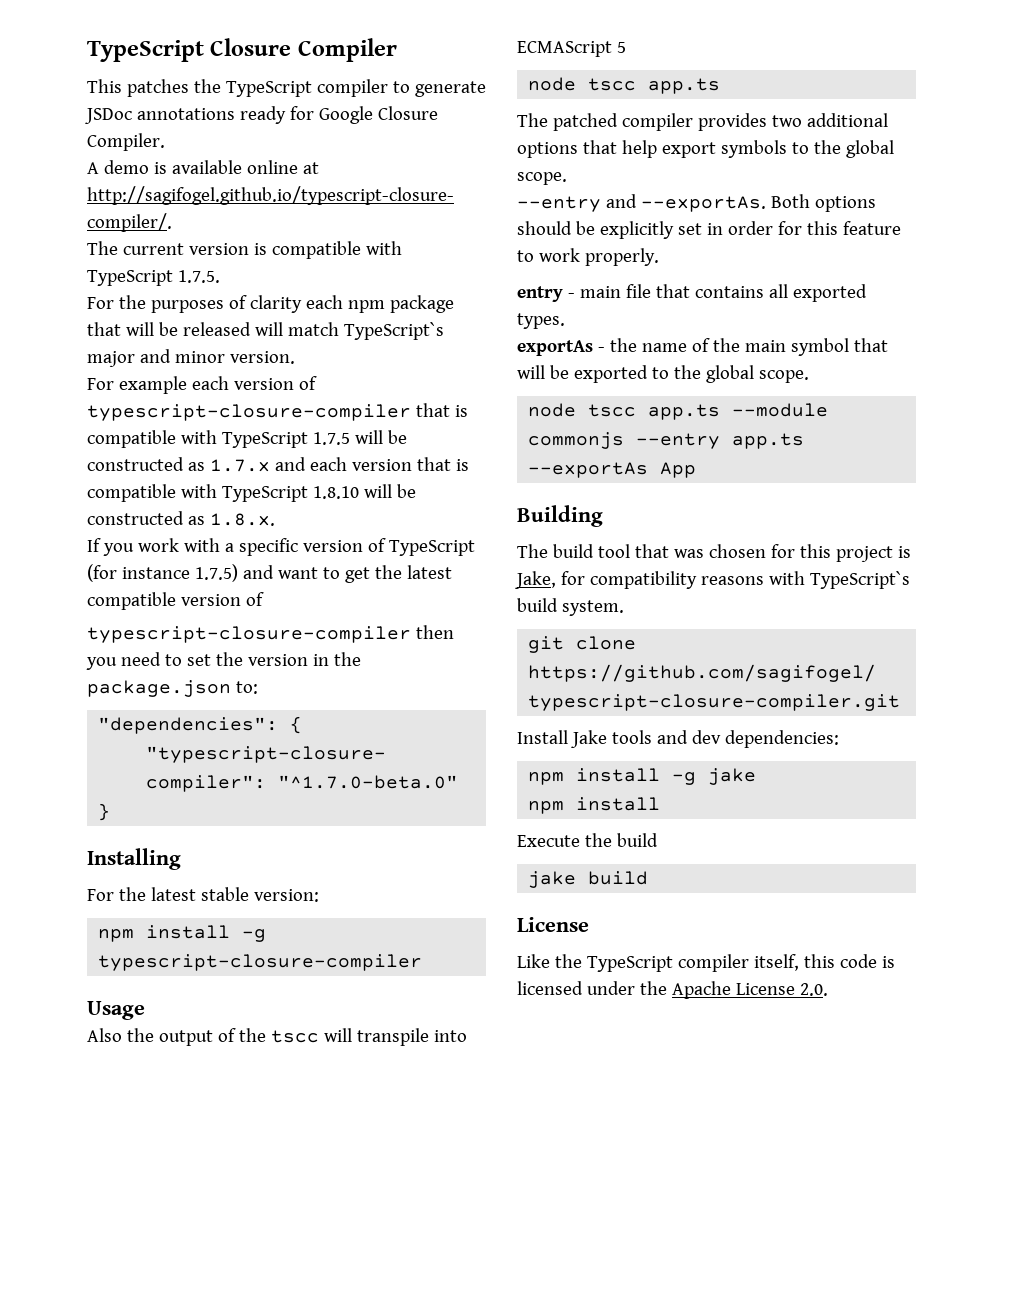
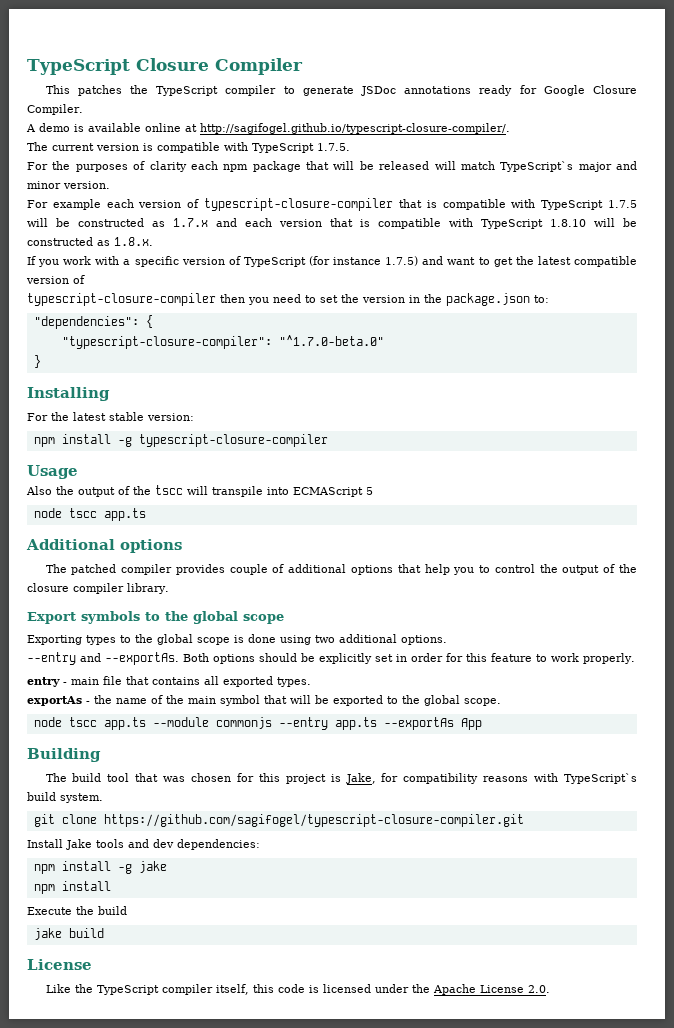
+ Additional options
- The patched compiler provides two additional options that help export symbols to the global scope.
+ The patched compiler provides couple of additional options that help you to control the output of the closure compiler library.
+ Export symbols to the global scope
+ Exporting types to the global scope is done using two additional options.

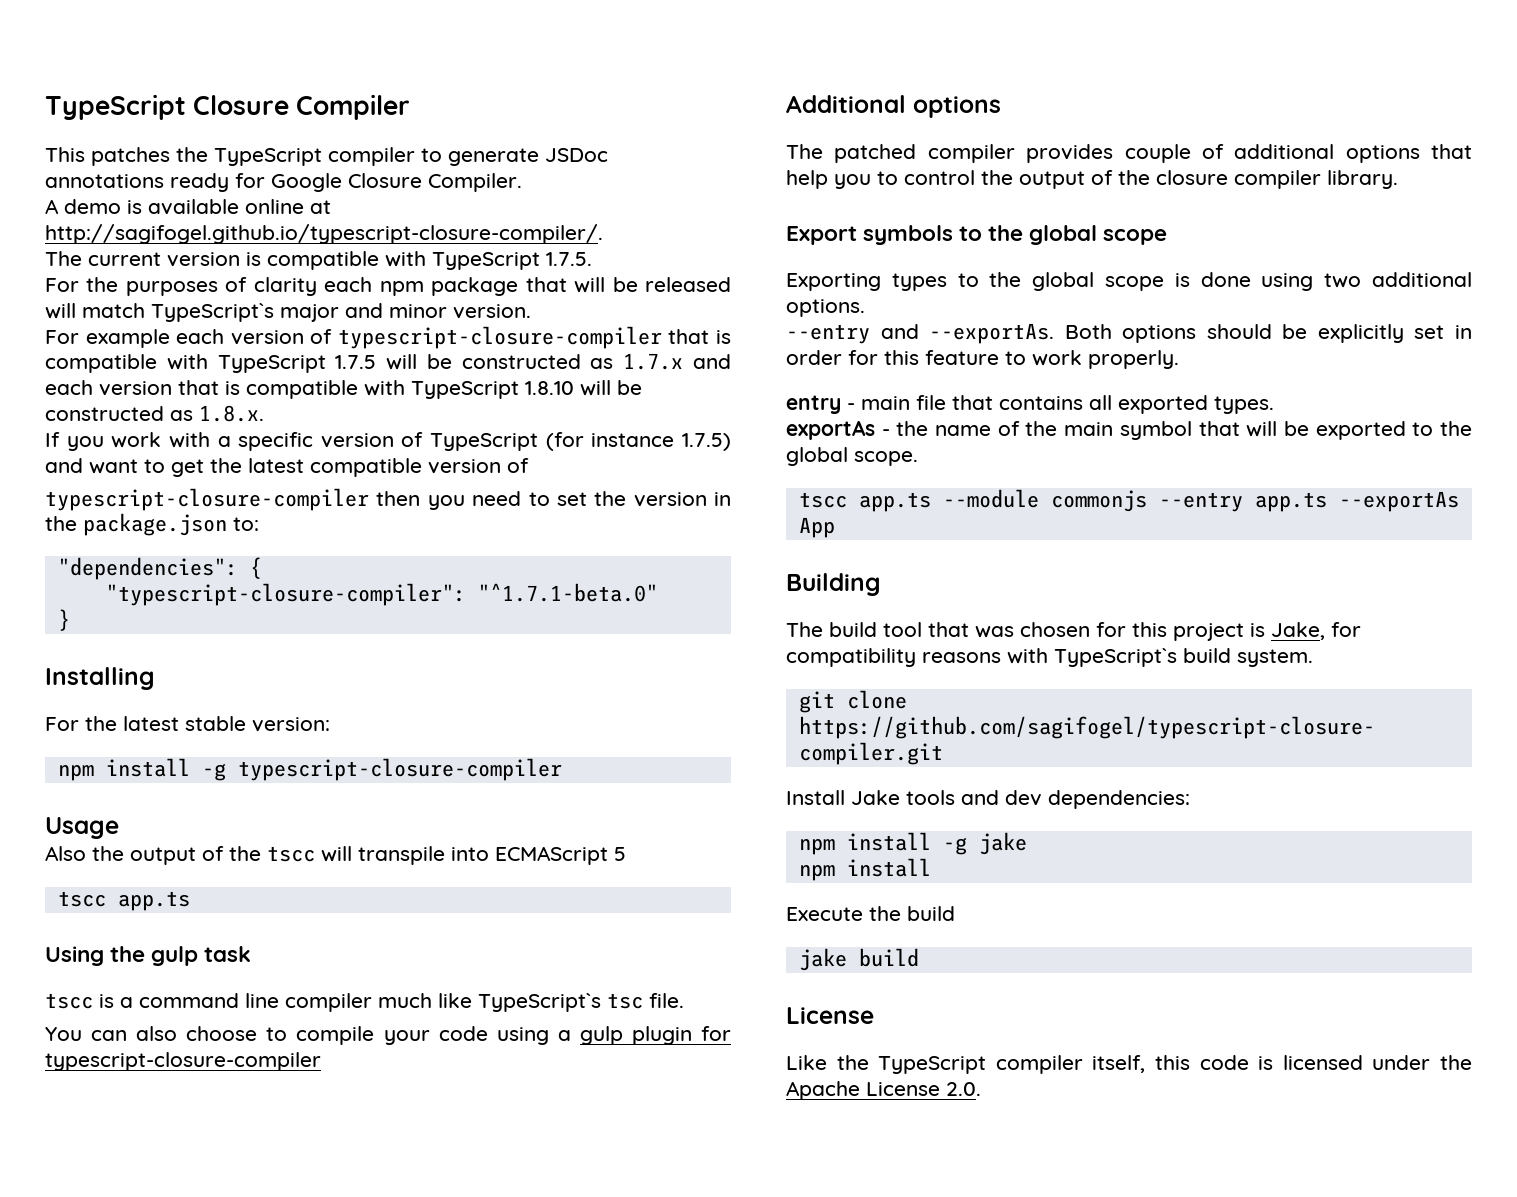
- "typescript-closure-compiler": "^1.7.0-beta.0"
+ "typescript-closure-compiler": "^1.7.1-beta.0"
  Also the output of the tscc will transpile into ECMAScript 5
- node tscc app.ts
+ tscc app.ts
+ Using the gulp task
+ tscc is a command line compiler much like TypeScript`s tsc file.
+ You can also choose to compile your code using a gulp plugin for typescript-closure-compiler
- node tscc app.ts --module commonjs --entry app.ts --exportAs App
+ tscc app.ts --module commonjs --entry app.ts --exportAs App

